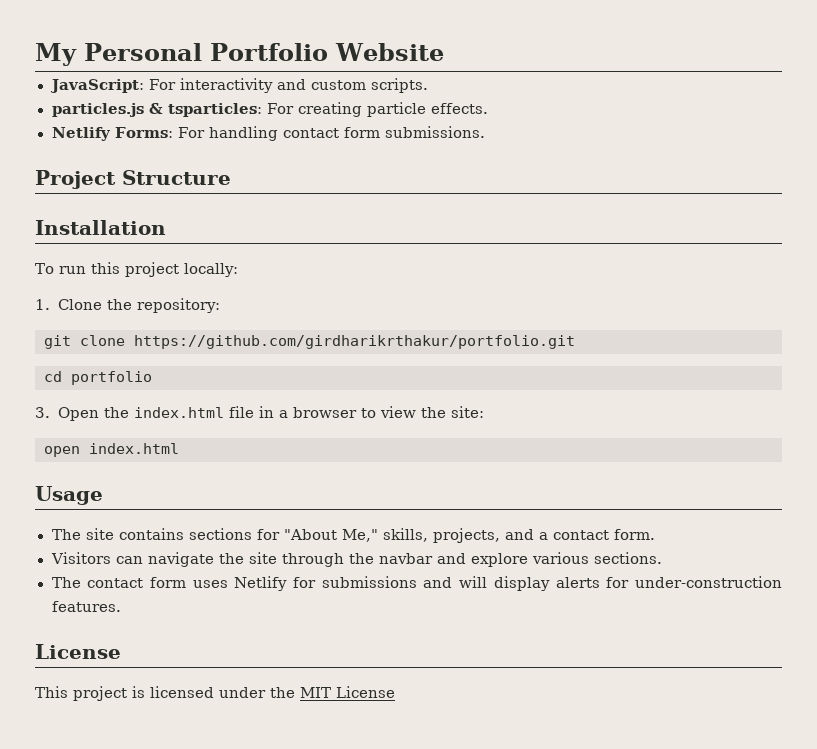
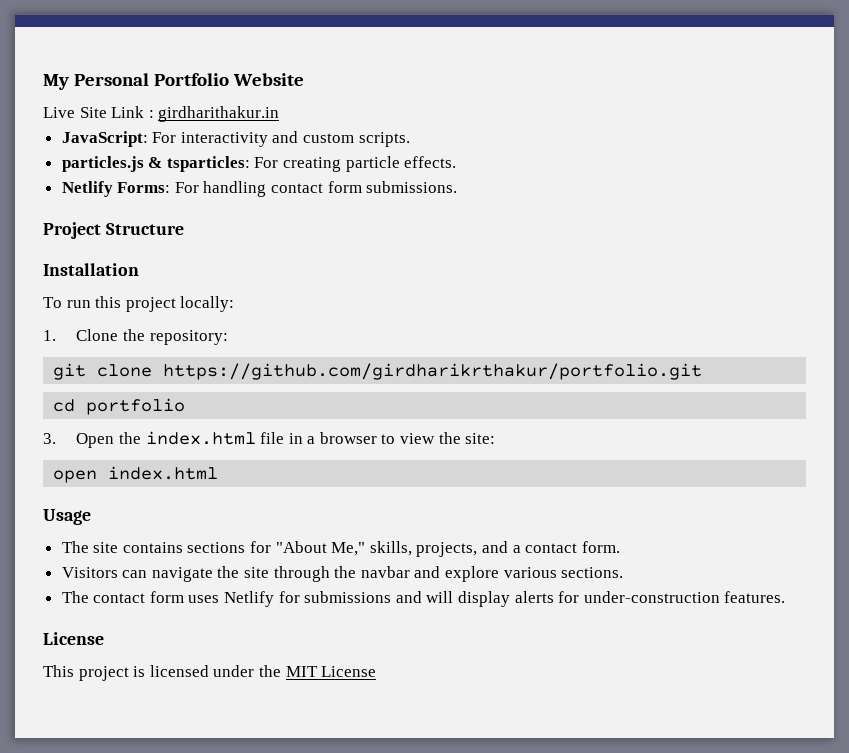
+ Live Site Link : girdharithakur.in

